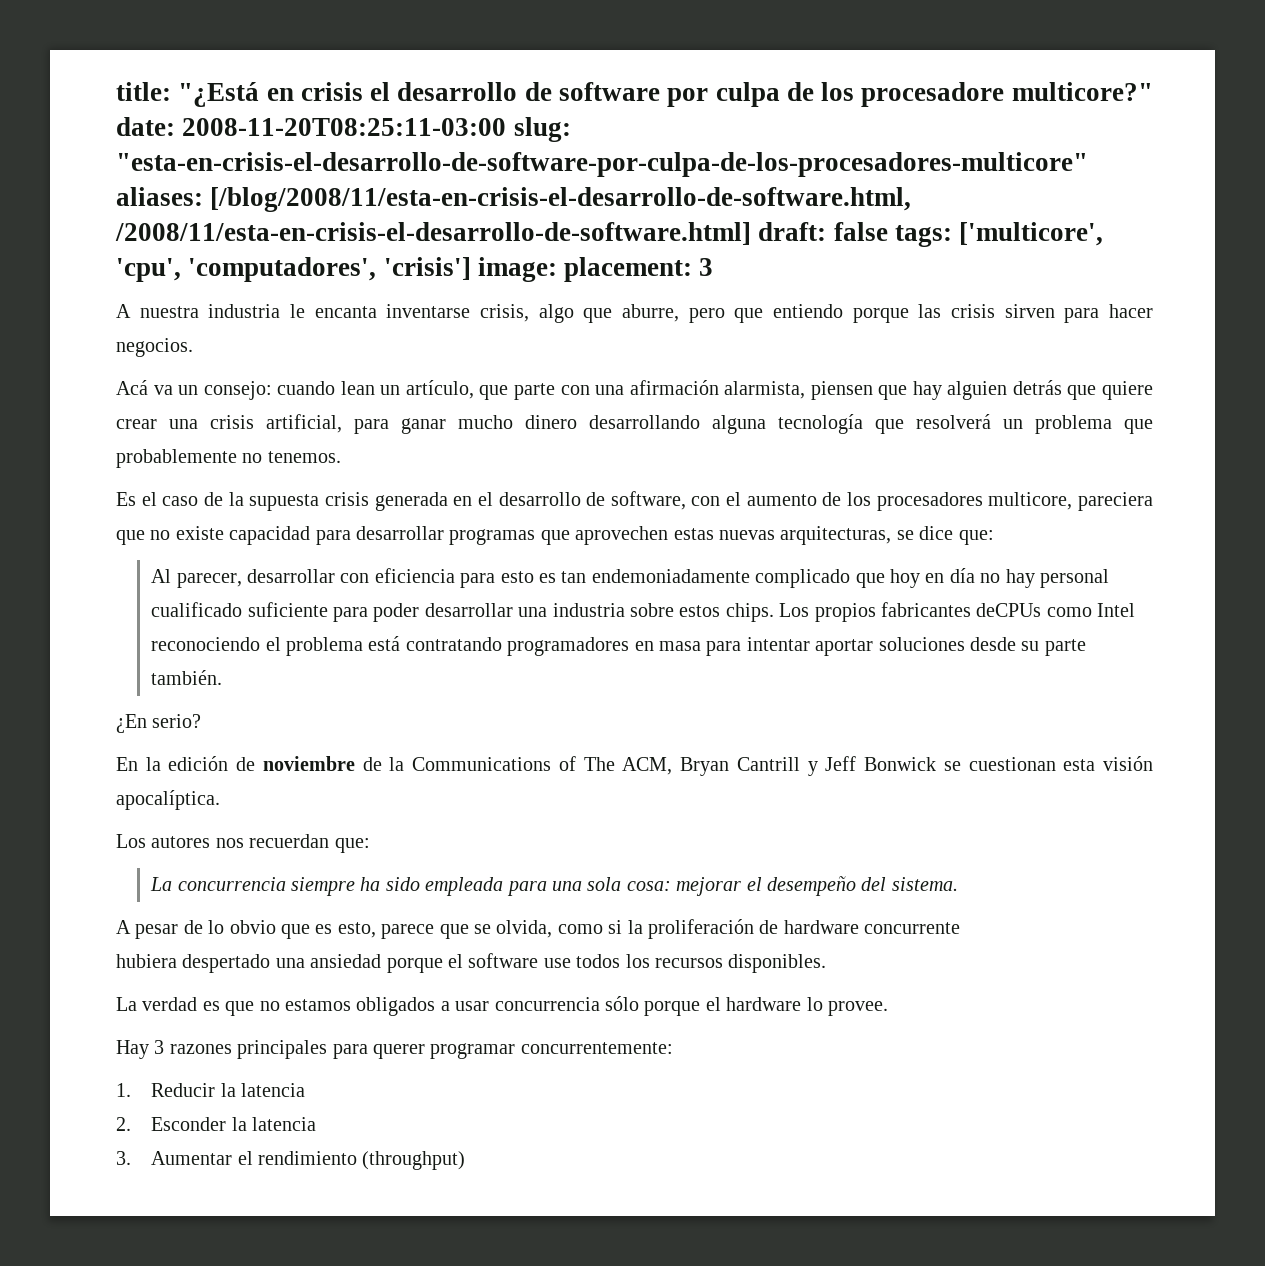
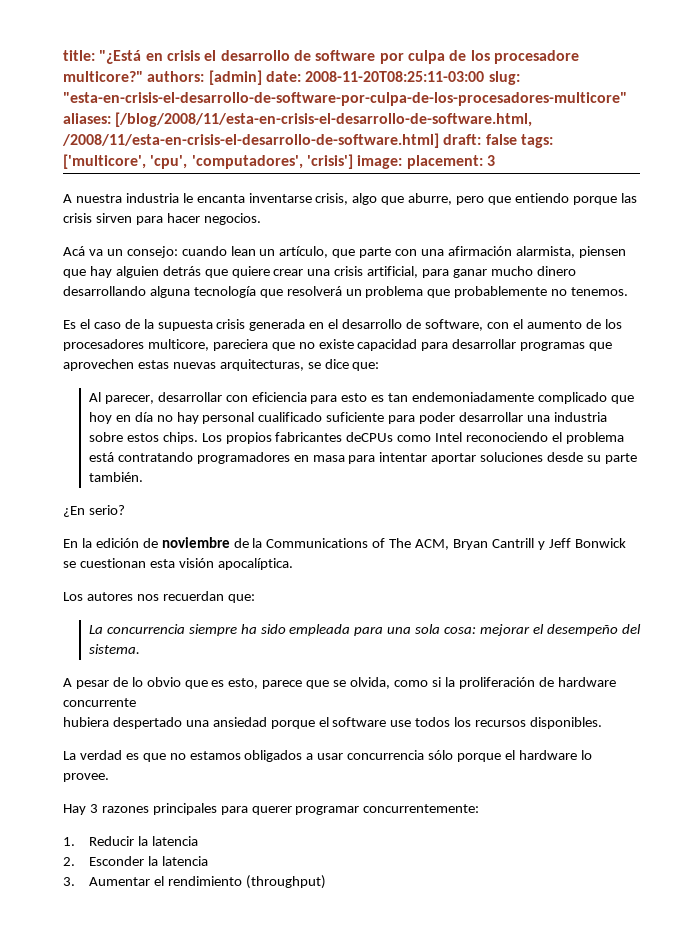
- title: "¿Está en crisis el desarrollo de software por culpa de los procesadore multicore?" date: 2008-11-20T08:25:11-03:00 slug: "esta-en-crisis-el-desarrollo-de-software-por-culpa-de-los-procesadores-multicore" aliases: [/blog/2008/11/esta-en-crisis-el-desarrollo-de-software.html, /2008/11/esta-en-crisis-el-desarrollo-de-software.html] draft: false tags: ['multicore', 'cpu', 'computadores', 'crisis'] image: placement: 3
+ title: "¿Está en crisis el desarrollo de software por culpa de los procesadore multicore?" authors: [admin] date: 2008-11-20T08:25:11-03:00 slug: "esta-en-crisis-el-desarrollo-de-software-por-culpa-de-los-procesadores-multicore" aliases: [/blog/2008/11/esta-en-crisis-el-desarrollo-de-software.html, /2008/11/esta-en-crisis-el-desarrollo-de-software.html] draft: false tags: ['multicore', 'cpu', 'computadores', 'crisis'] image: placement: 3

